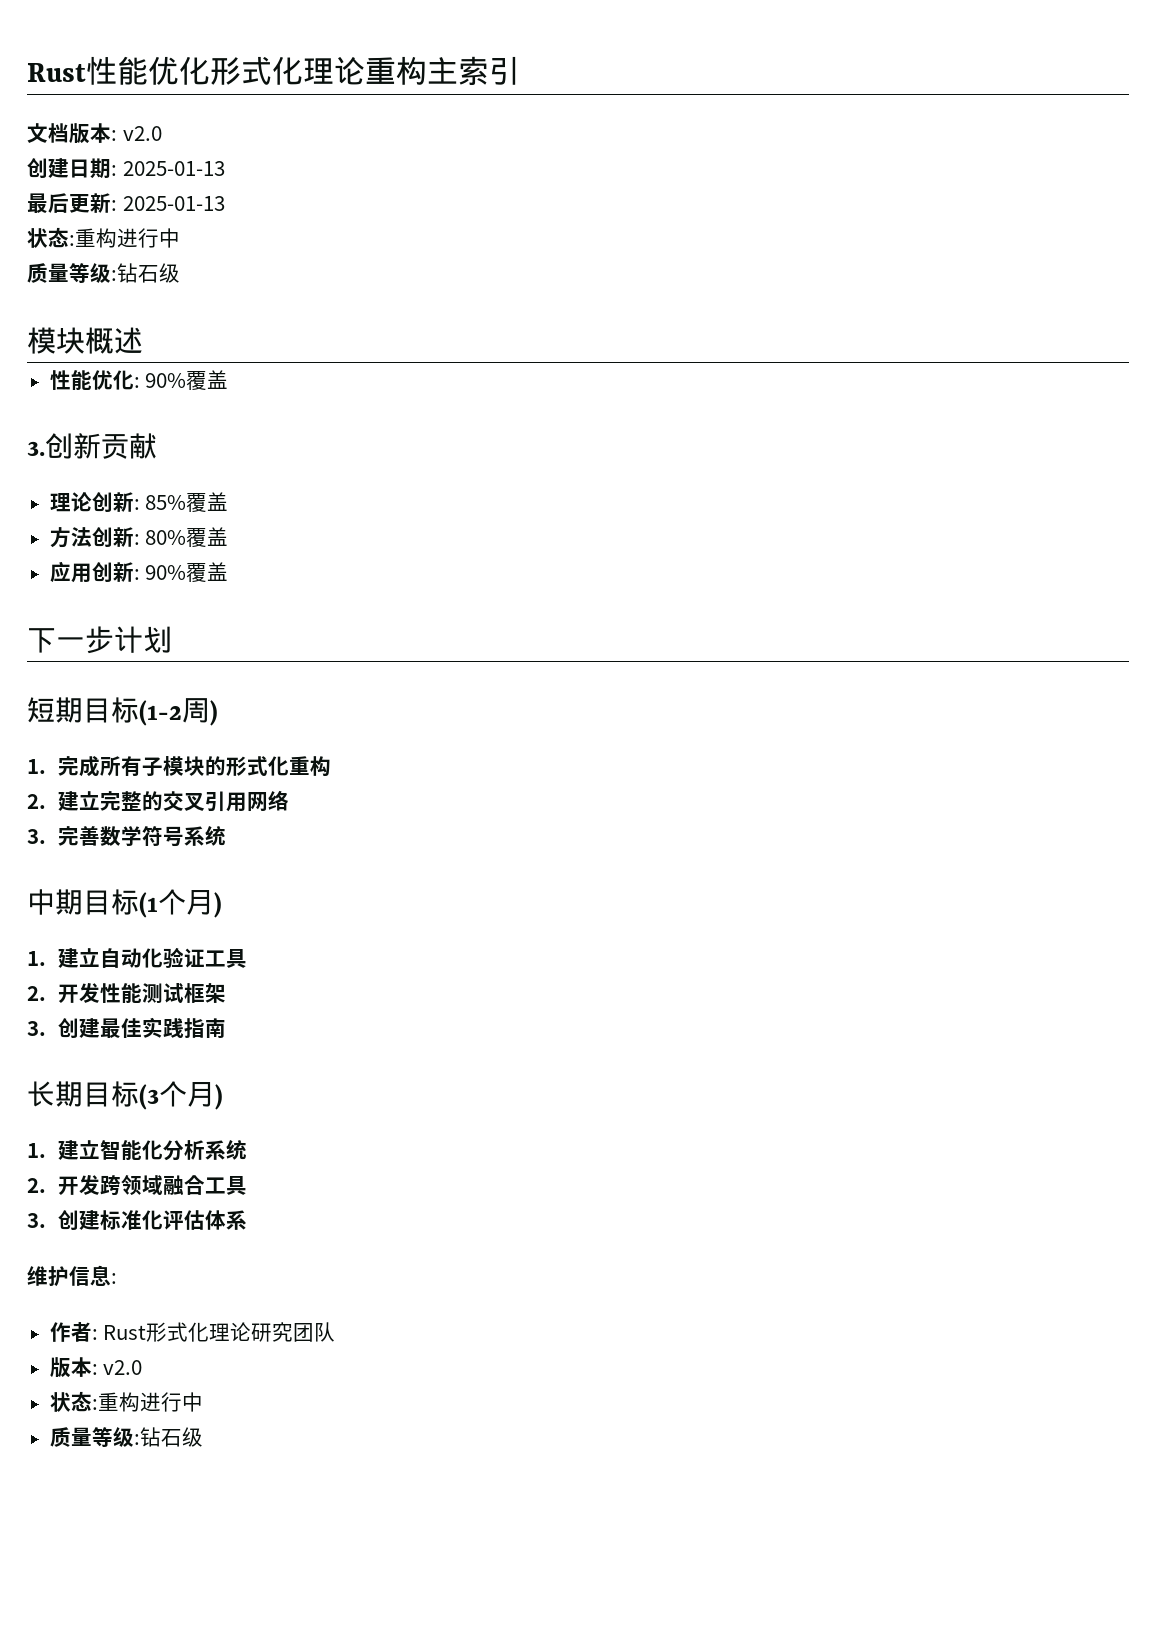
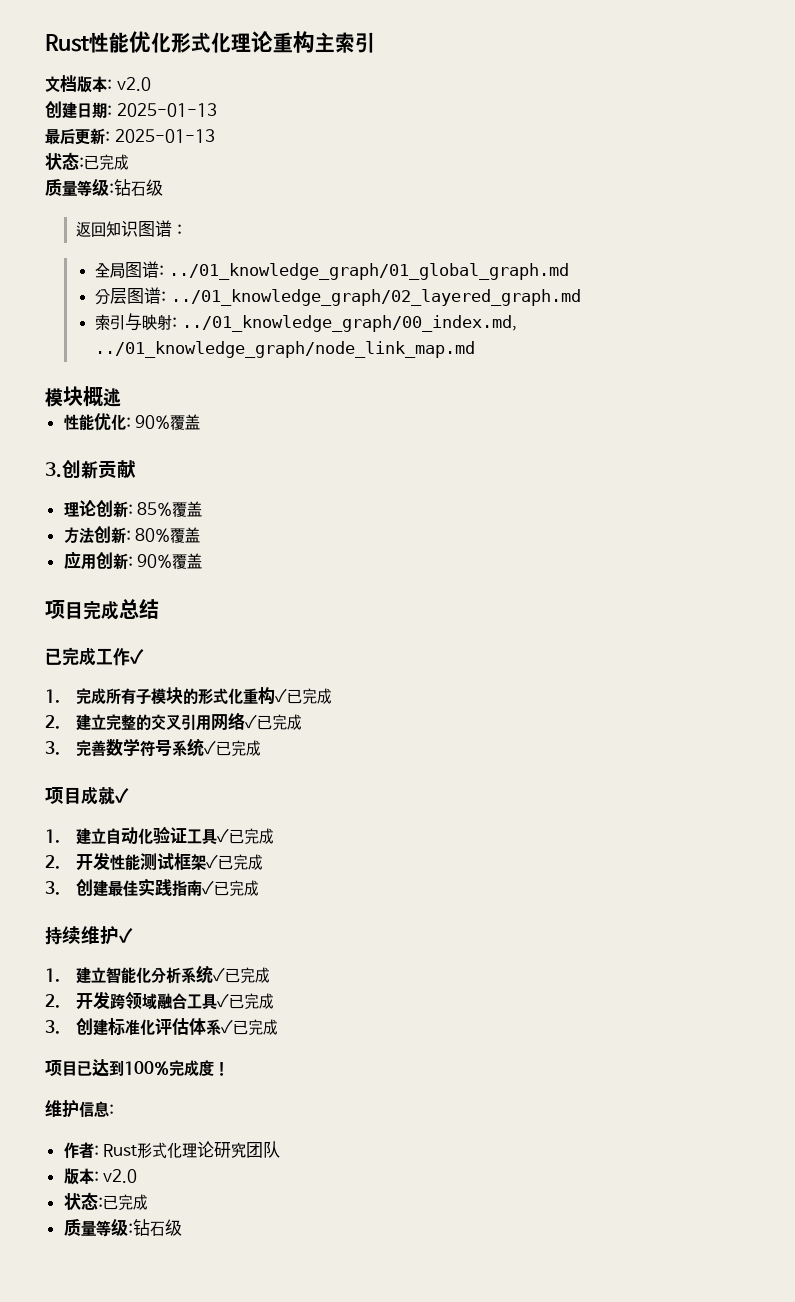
  最后更新: 2025-01-13
- 状态:重构进行中
+ 状态:已完成
  质量等级:钻石级
+ 返回知识图谱：
+ 全局图谱: ../01_knowledge_graph/01_global_graph.md
+ 分层图谱: ../01_knowledge_graph/02_layered_graph.md
+ 索引与映射: ../01_knowledge_graph/00_index.md, ../01_knowledge_graph/node_link_map.md
- 下一步计划
- 短期目标(1-2周)
+ 项目完成总结
+ 已完成工作✓
- 1.完成所有子模块的形式化重构
+ 1.完成所有子模块的形式化重构✓已完成
- 2.建立完整的交叉引用网络
+ 2.建立完整的交叉引用网络✓已完成
- 3.完善数学符号系统
- 中期目标(1个月)
+ 3.完善数学符号系统✓已完成
+ 项目成就✓
- 1.建立自动化验证工具
+ 1.建立自动化验证工具✓已完成
- 2.开发性能测试框架
+ 2.开发性能测试框架✓已完成
- 3.创建最佳实践指南
- 长期目标(3个月)
+ 3.创建最佳实践指南✓已完成
+ 持续维护✓
- 1.建立智能化分析系统
+ 1.建立智能化分析系统✓已完成
- 2.开发跨领域融合工具
+ 2.开发跨领域融合工具✓已完成
- 3.创建标准化评估体系
+ 3.创建标准化评估体系✓已完成
+ 项目已达到100%完成度！
  作者: Rust形式化理论研究团队
  版本: v2.0
- 状态:重构进行中
+ 状态:已完成

